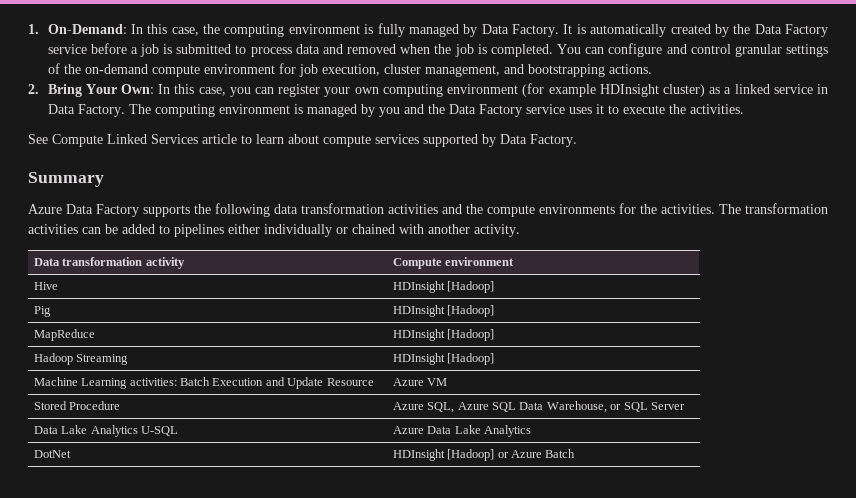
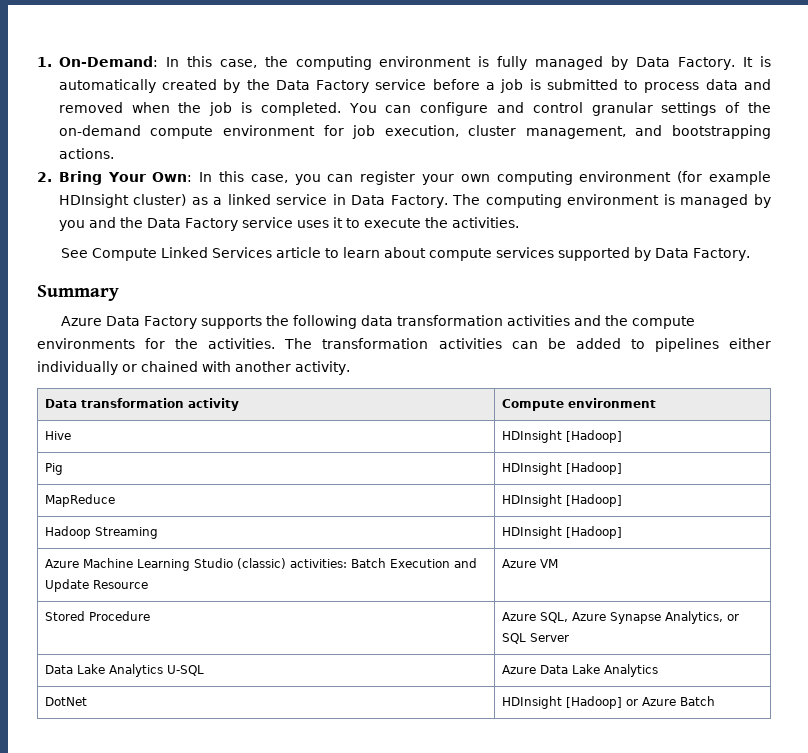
- Machine Learning activities: Batch Execution and Update Resource | Azure VM
+ Azure Machine Learning Studio (classic) activities: Batch Execution and Update Resource | Azure VM
- Stored Procedure | Azure SQL, Azure SQL Data Warehouse, or SQL Server
+ Stored Procedure | Azure SQL, Azure Synapse Analytics, or SQL Server

